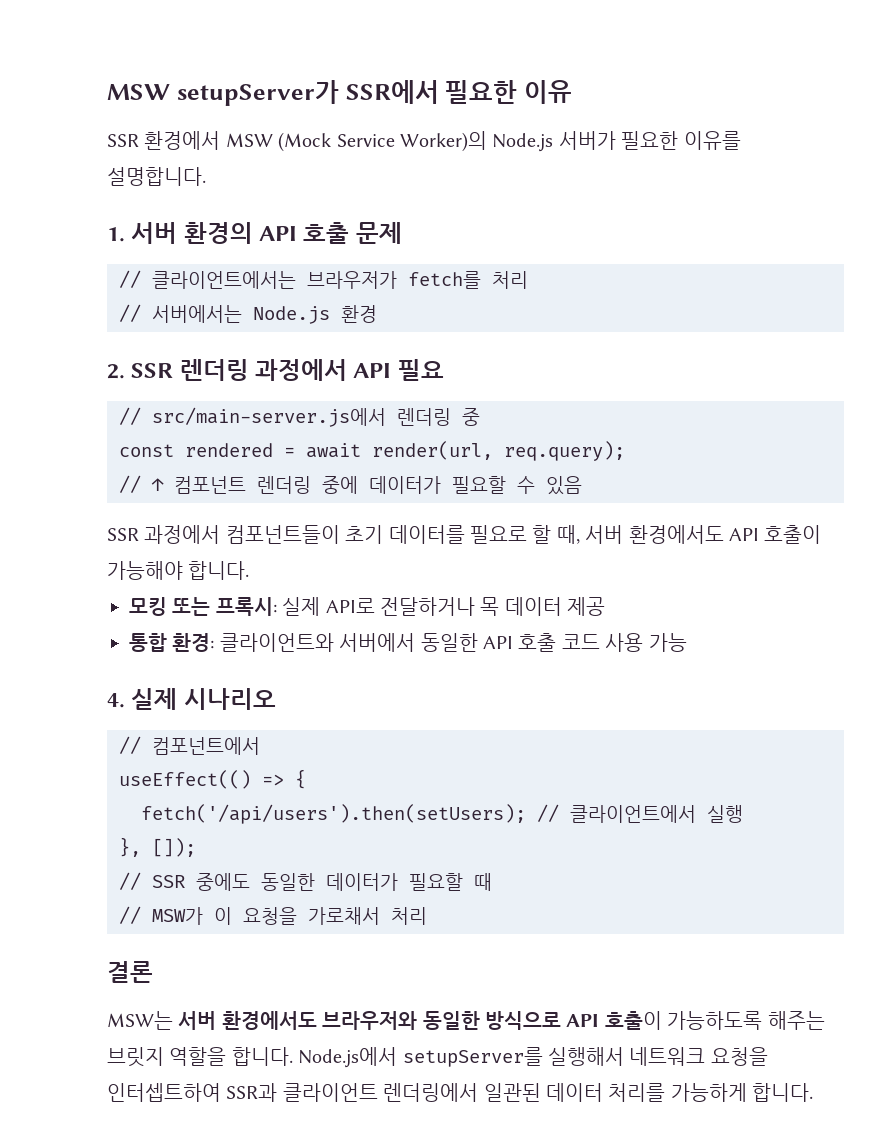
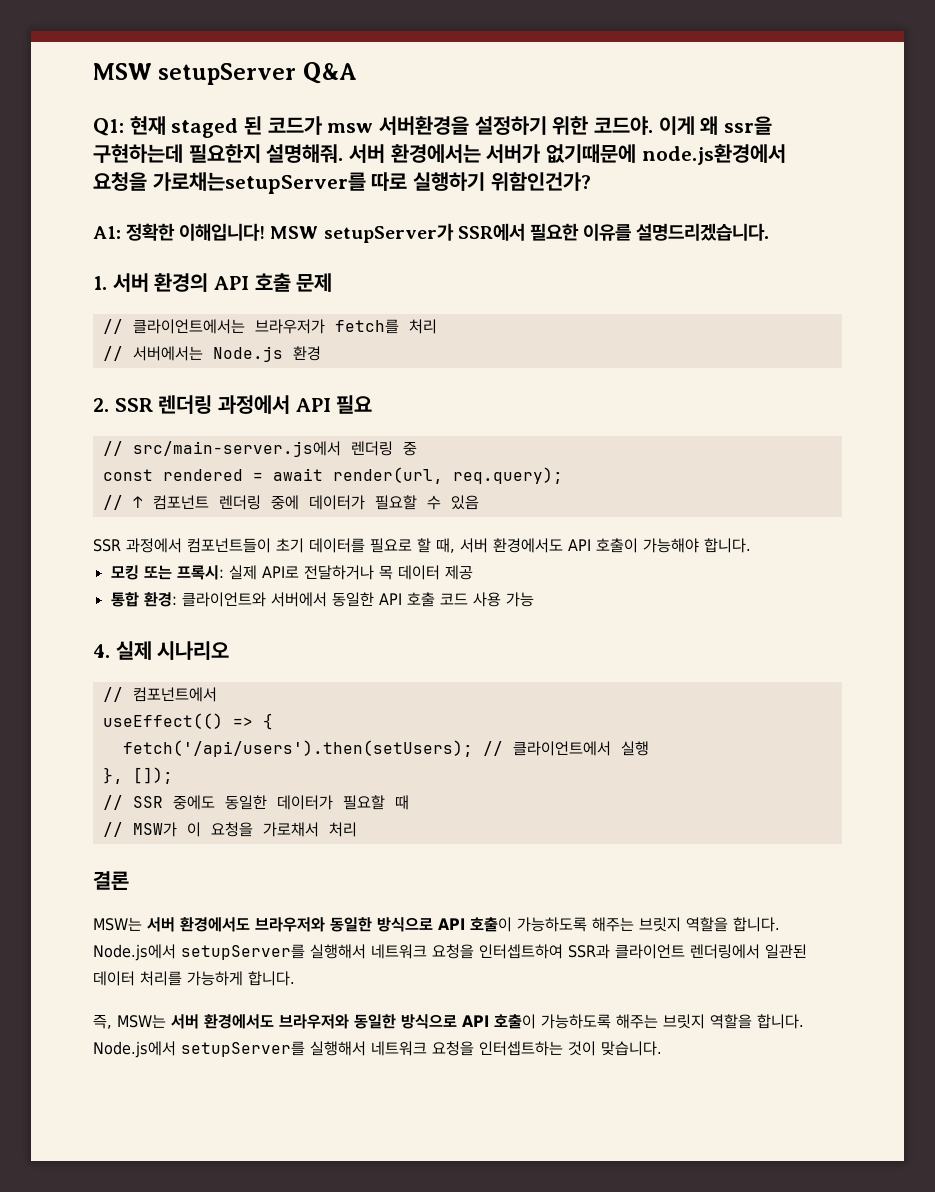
- MSW setupServer가 SSR에서 필요한 이유
- SSR 환경에서 MSW (Mock Service Worker)의 Node.js 서버가 필요한 이유를 설명합니다.
+ MSW setupServer Q&A
+ Q1: 현재 staged 된 코드가 msw 서버환경을 설정하기 위한 코드야. 이게 왜 ssr을 구현하는데 필요한지 설명해줘. 서버 환경에서는 서버가 없기때문에 node.js환경에서 요청을 가로채는setupServer를 따로 실행하기 위함인건가?
+ A1: 정확한 이해입니다! MSW setupServer가 SSR에서 필요한 이유를 설명드리겠습니다.
+ 즉, MSW는 서버 환경에서도 브라우저와 동일한 방식으로 API 호출이 가능하도록 해주는 브릿지 역할을 합니다. Node.js에서 setupServer를 실행해서 네트워크 요청을 인터셉트하는 것이 맞습니다.

